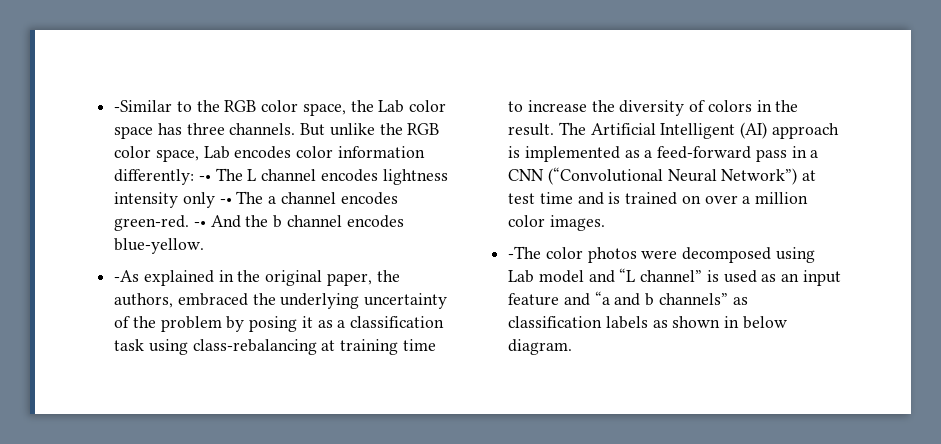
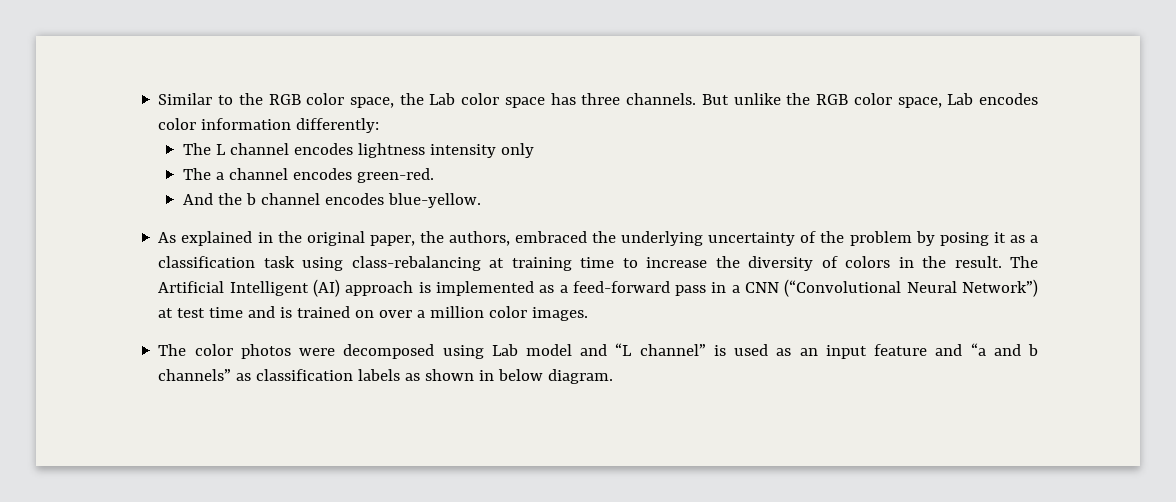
- -Similar to the RGB color space, the Lab color space has three channels.
+ Similar to the RGB color space, the Lab color space has three channels.
- But unlike the RGB color space, Lab encodes color information differently: -• The L channel encodes lightness intensity only -• The a channel encodes green-red. -• And the b channel encodes blue-yellow.
+ But unlike the RGB color space, Lab encodes color information differently:
+ The L channel encodes lightness intensity only
+ The a channel encodes green-red.
+ And the b channel encodes blue-yellow.
- -As explained in the original paper, the authors, embraced the underlying uncertainty of the problem by posing it as a classification task using class-rebalancing at training time to increase the diversity of colors in the result.
+ As explained in the original paper, the authors, embraced the underlying uncertainty of the problem by posing it as a classification task using class-rebalancing at training time to increase the diversity of colors in the result.
- -The color photos were decomposed using Lab model and “L channel” is used as an input feature and “a and b channels” as classification labels as shown in below diagram.
+ The color photos were decomposed using Lab model and “L channel” is used as an input feature and “a and b channels” as classification labels as shown in below diagram.

